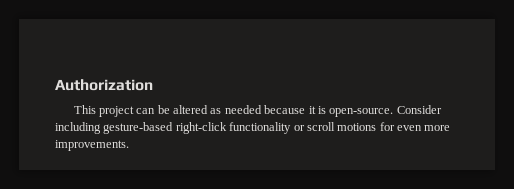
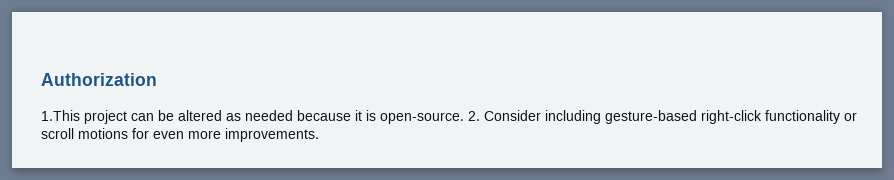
- This project can be altered as needed because it is open-source.
+ 1.This project can be altered as needed because it is open-source.
- Consider including gesture-based right-click functionality or scroll motions for even more improvements.
+ 2. Consider including gesture-based right-click functionality or scroll motions for even more improvements.

